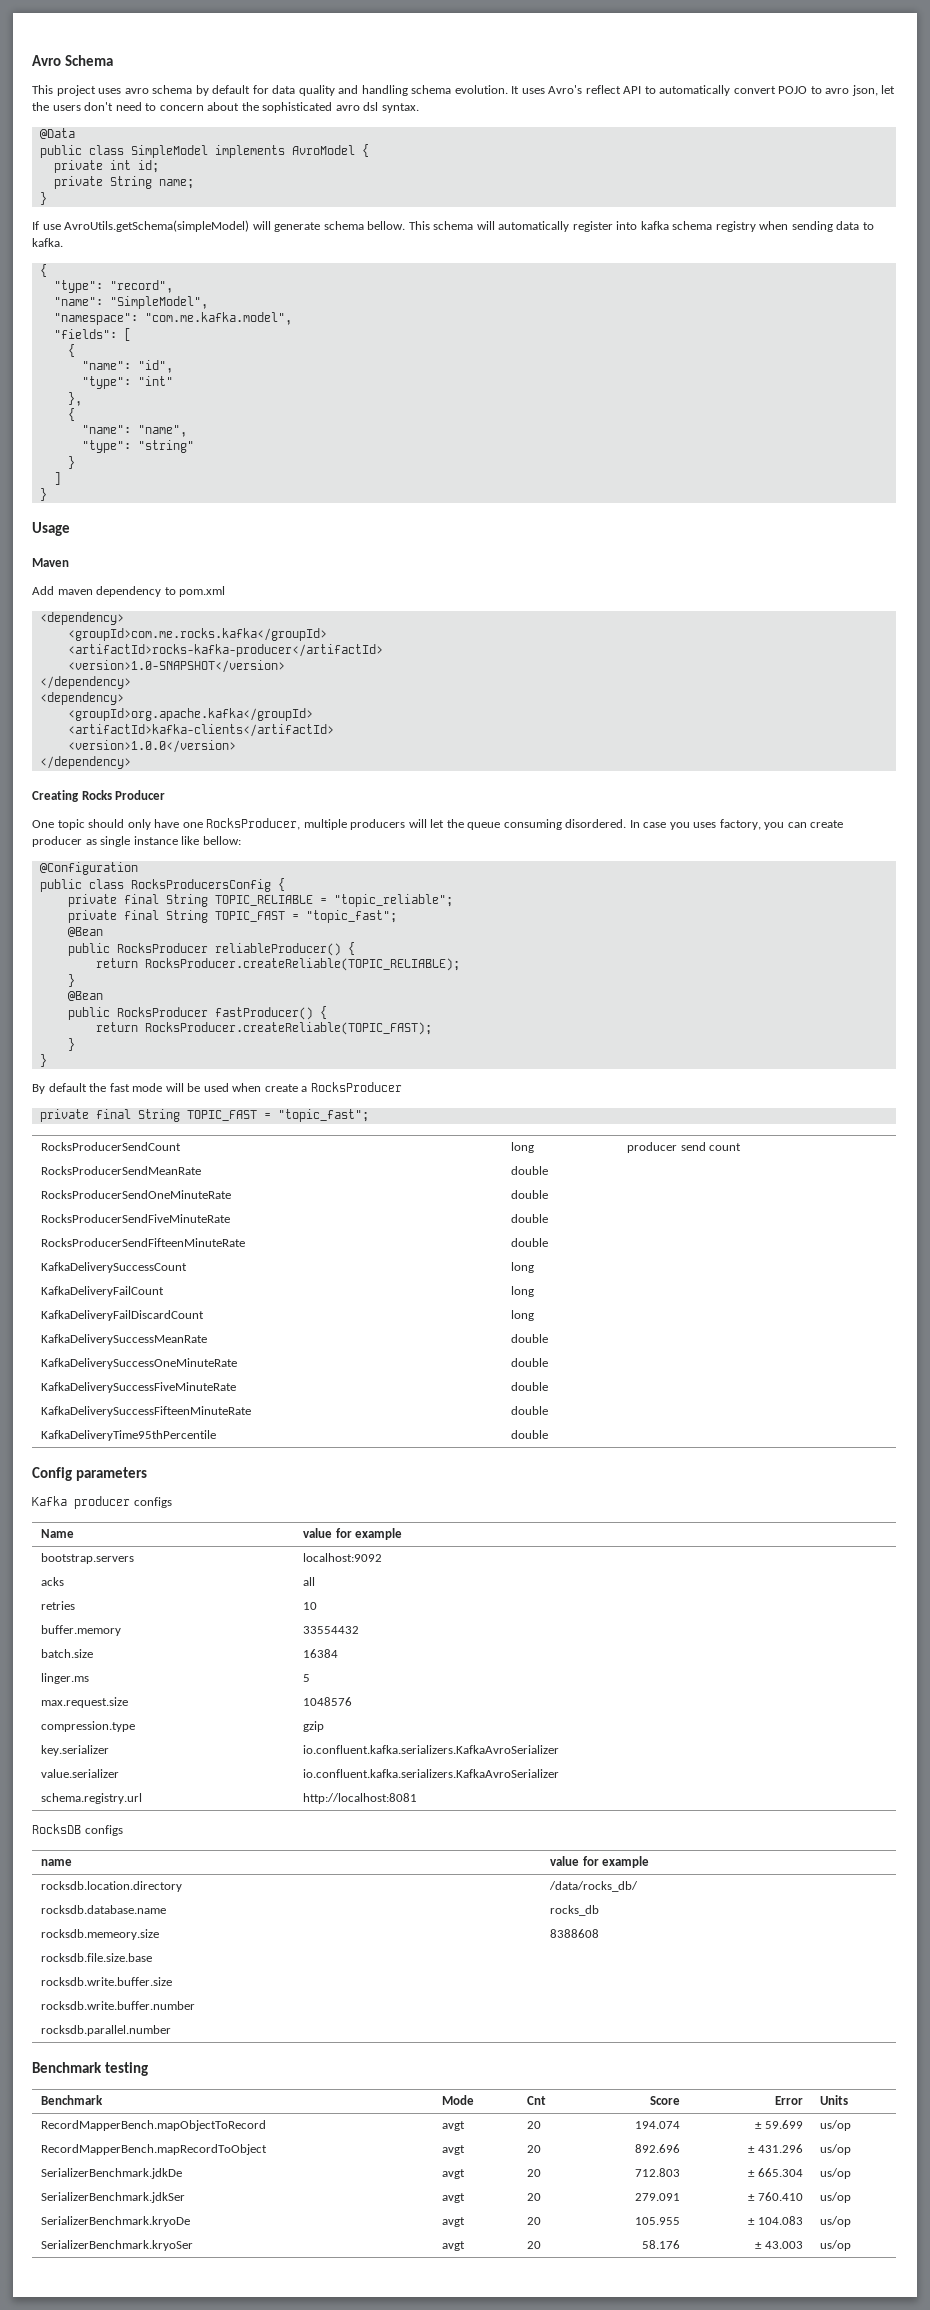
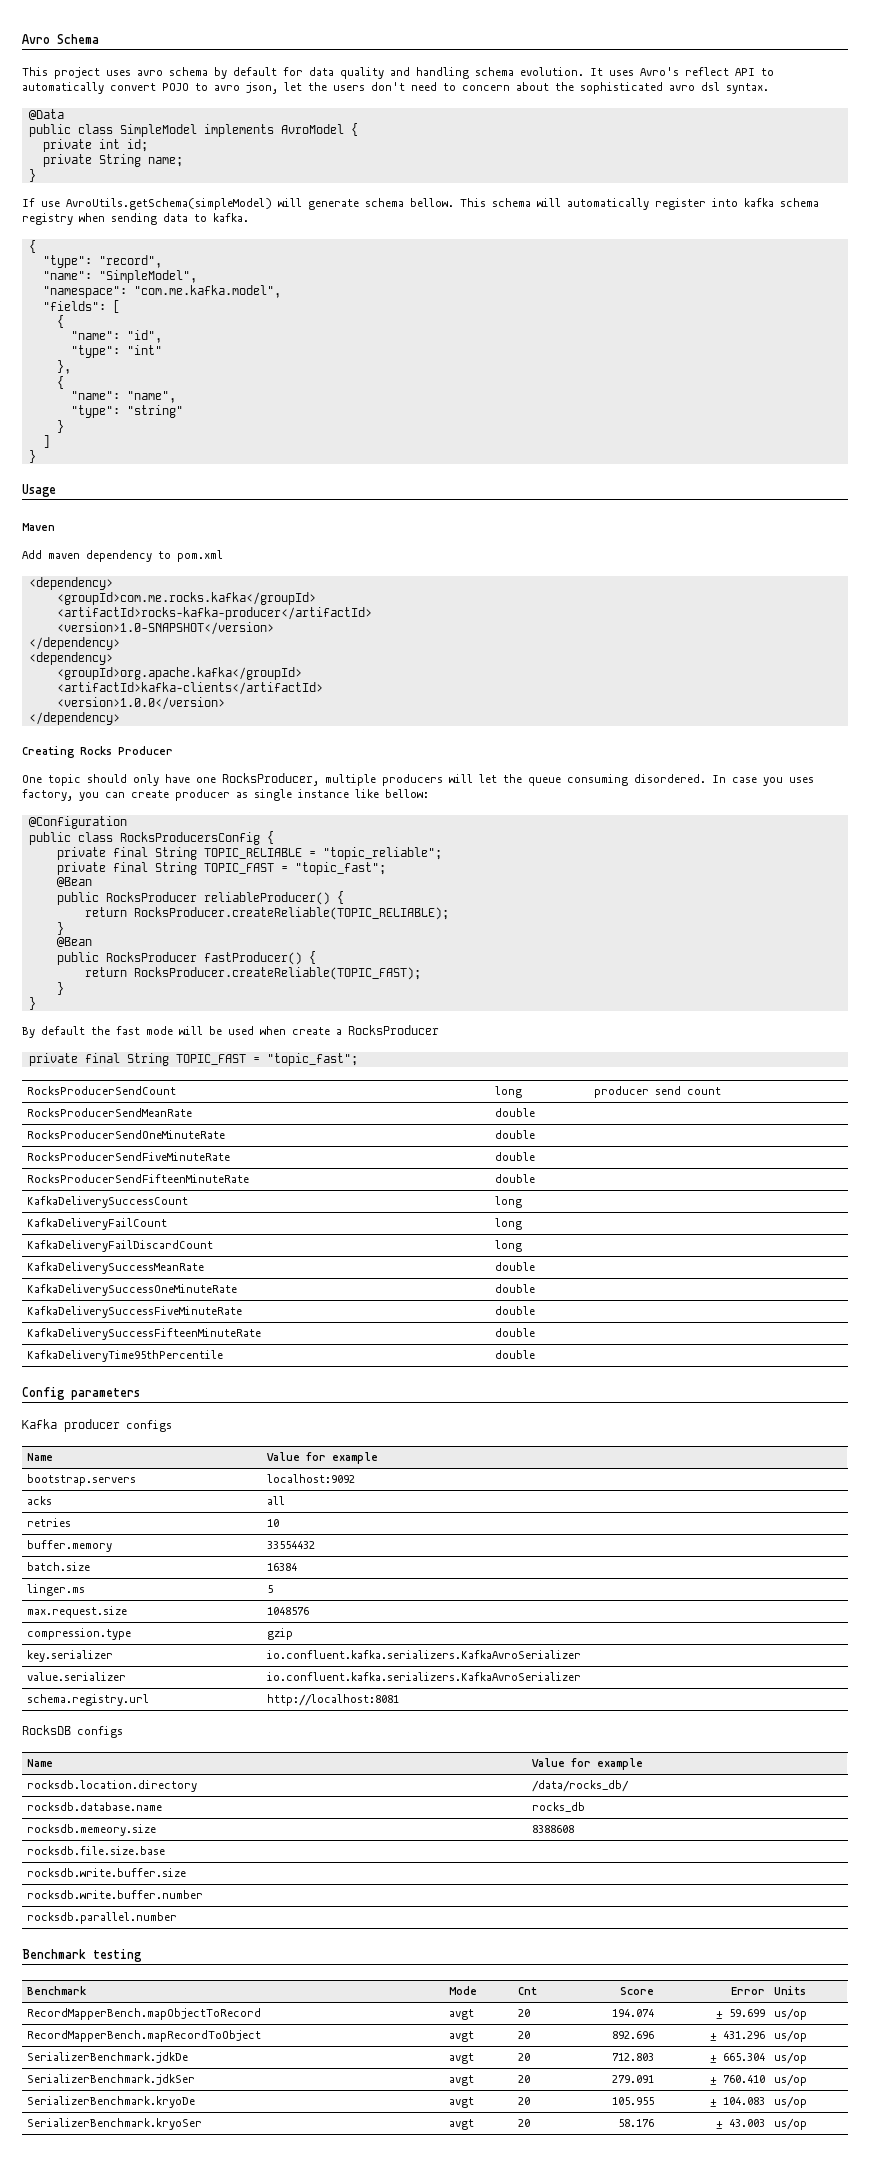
  Kafka producer configs
- Name | value for example
+ Name | Value for example
  RocksDB configs
- name | value for example
+ Name | Value for example

